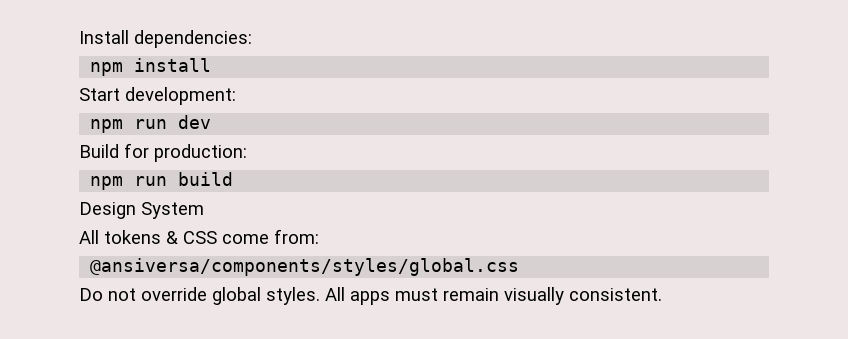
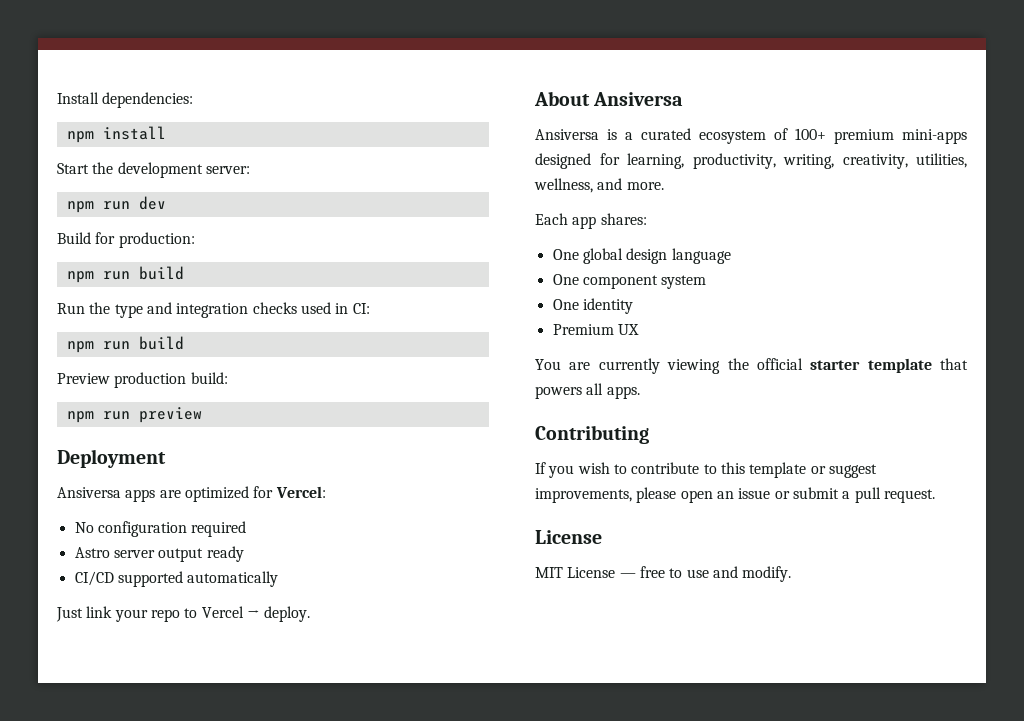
- Start development:
+ Start the development server:
- Design System
- All tokens & CSS come from:
- @ansiversa/components/styles/global.css
- Do not override global styles. All apps must remain visually consistent.
+ Run the type and integration checks used in CI:
+ npm run build
+ Preview production build:
+ npm run preview
+ Deployment
+ Ansiversa apps are optimized for Vercel:
+ No configuration required
+ Astro server output ready
+ CI/CD supported automatically
+ Just link your repo to Vercel → deploy.
+ About Ansiversa
+ Ansiversa is a curated ecosystem of 100+ premium mini-apps designed for learning, productivity, writing, creativity, utilities, wellness, and more.
+ Each app shares:
+ One global design language
+ One component system
+ One identity
+ Premium UX
+ You are currently viewing the official starter template that powers all apps.
+ Contributing
+ If you wish to contribute to this template or suggest improvements, please open an issue or submit a pull request.
+ License
+ MIT License — free to use and modify.

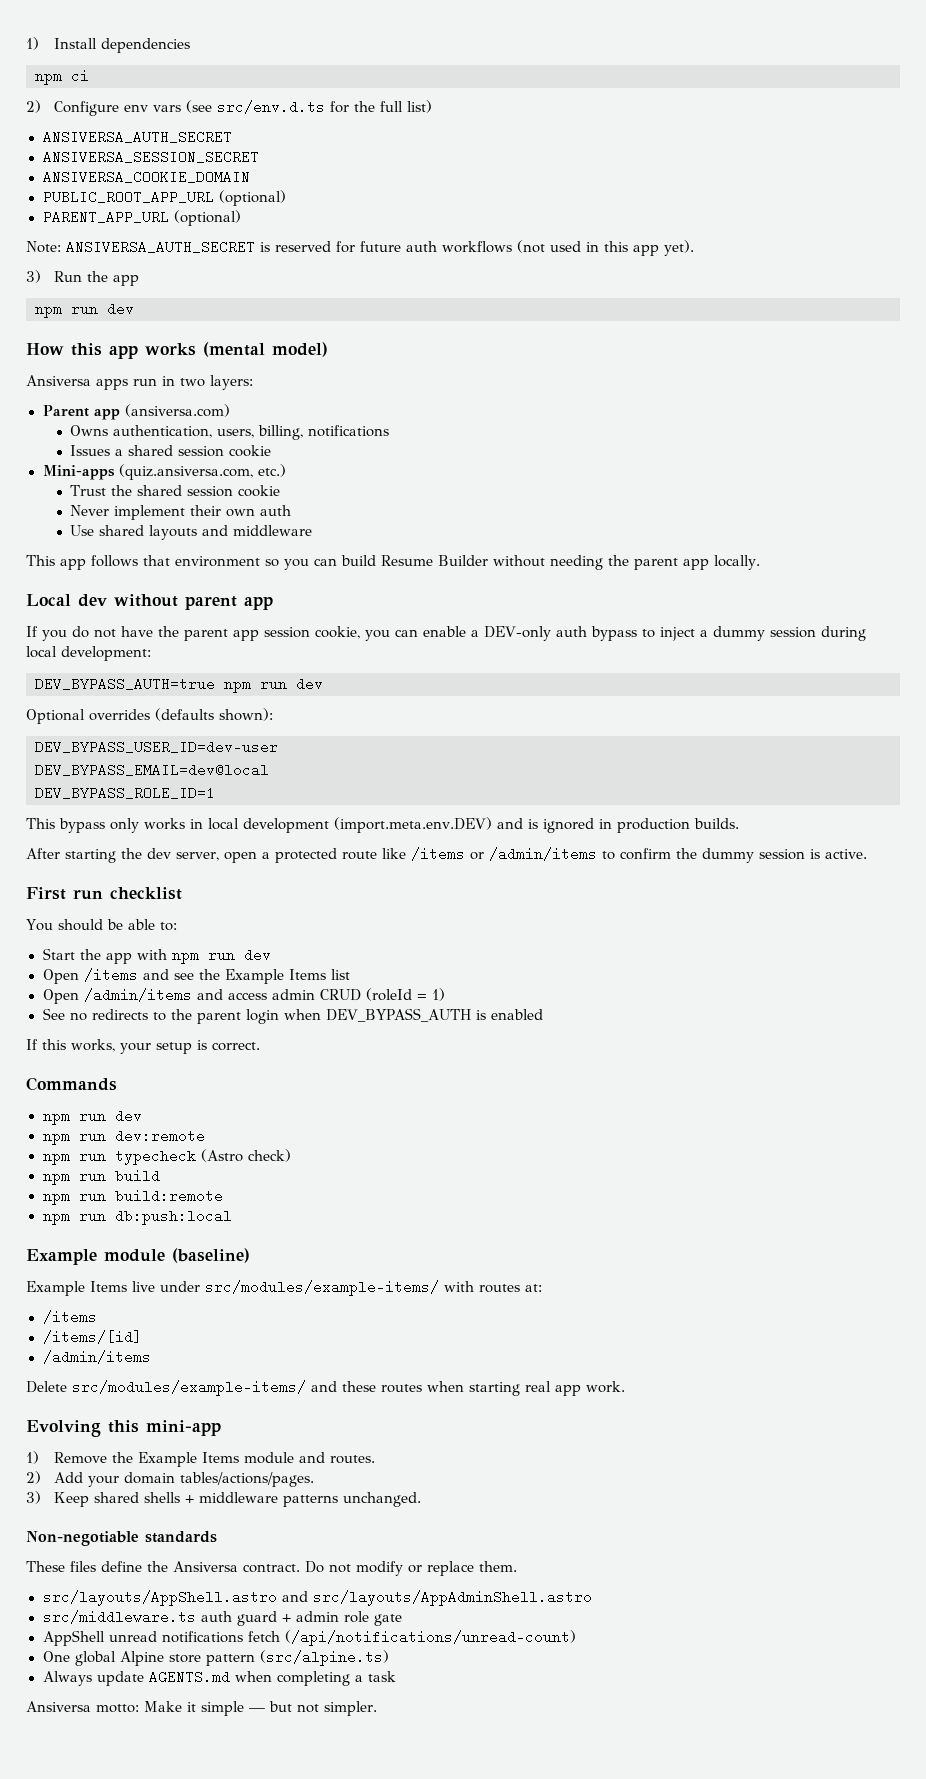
- Install dependencies:
- npm install
- Start the development server:
+ 1) Install dependencies
+ npm ci
+ 2) Configure env vars (see src/env.d.ts for the full list)
+ ANSIVERSA_AUTH_SECRET
+ ANSIVERSA_SESSION_SECRET
+ ANSIVERSA_COOKIE_DOMAIN
+ PUBLIC_ROOT_APP_URL (optional)
+ PARENT_APP_URL (optional)
+ Note: ANSIVERSA_AUTH_SECRET is reserved for future auth workflows (not used in this app yet).
+ 3) Run the app
  npm run dev
- Build for production:
+ How this app works (mental model)
+ Ansiversa apps run in two layers:
+ Parent app (ansiversa.com)
+ Owns authentication, users, billing, notifications
+ Issues a shared session cookie
+ Mini-apps (quiz.ansiversa.com, etc.)
+ Trust the shared session cookie
+ Never implement their own auth
+ Use shared layouts and middleware
+ This app follows that environment so you can build Resume Builder without needing the parent app locally.
+ Local dev without parent app
+ If you do not have the parent app session cookie, you can enable a DEV-only auth bypass to inject a dummy session during local development:
+ DEV_BYPASS_AUTH=true npm run dev
+ Optional overrides (defaults shown):
+ DEV_BYPASS_USER_ID=dev-user
+ DEV_BYPASS_EMAIL=dev@local
+ DEV_BYPASS_ROLE_ID=1
+ This bypass only works in local development (import.meta.env.DEV) and is ignored in production builds.
+ After starting the dev server, open a protected route like /items or /admin/items to confirm the dummy session is active.
+ First run checklist
+ You should be able to:
+ Start the app with npm run dev
+ Open /items and see the Example Items list
+ Open /admin/items and access admin CRUD (roleId = 1)
+ See no redirects to the parent login when DEV_BYPASS_AUTH is enabled
+ If this works, your setup is correct.
+ Commands
+ npm run dev
+ npm run dev:remote
+ npm run typecheck (Astro check)
  npm run build
- Run the type and integration checks used in CI:
- npm run build
- Preview production build:
- npm run preview
- Deployment
- Ansiversa apps are optimized for Vercel:
- No configuration required
- Astro server output ready
- CI/CD supported automatically
- Just link your repo to Vercel → deploy.
- About Ansiversa
- Ansiversa is a curated ecosystem of 100+ premium mini-apps designed for learning, productivity, writing, creativity, utilities, wellness, and more.
- Each app shares:
- One global design language
- One component system
- One identity
- Premium UX
- You are currently viewing the official starter template that powers all apps.
- Contributing
- If you wish to contribute to this template or suggest improvements, please open an issue or submit a pull request.
- License
- MIT License — free to use and modify.
+ npm run build:remote
+ npm run db:push:local
+ Example module (baseline)
+ Example Items live under src/modules/example-items/ with routes at:
+ /items
+ /items/[id]
+ /admin/items
+ Delete src/modules/example-items/ and these routes when starting real app work.
+ Evolving this mini-app
+ 1) Remove the Example Items module and routes.
+ 2) Add your domain tables/actions/pages.
+ 3) Keep shared shells + middleware patterns unchanged.
+ Non-negotiable standards
+ These files define the Ansiversa contract. Do not modify or replace them.
+ src/layouts/AppShell.astro and src/layouts/AppAdminShell.astro
+ src/middleware.ts auth guard + admin role gate
+ AppShell unread notifications fetch (/api/notifications/unread-count)
+ One global Alpine store pattern (src/alpine.ts)
+ Always update AGENTS.md when completing a task
+ Ansiversa motto: Make it simple — but not simpler.

